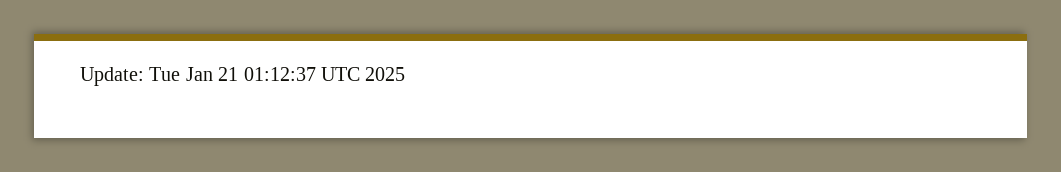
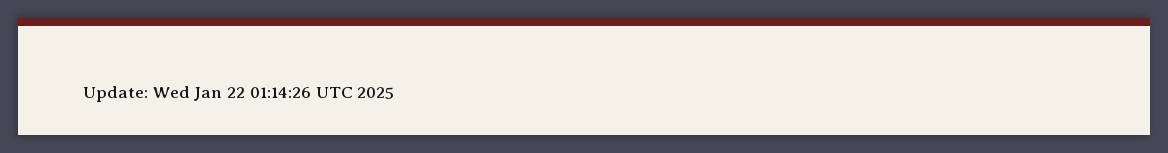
- Update: Tue Jan 21 01:12:37 UTC 2025
+ Update: Wed Jan 22 01:14:26 UTC 2025

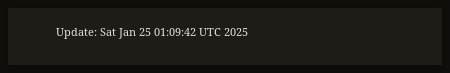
- Update: Wed Jan 22 01:14:26 UTC 2025
+ Update: Sat Jan 25 01:09:42 UTC 2025

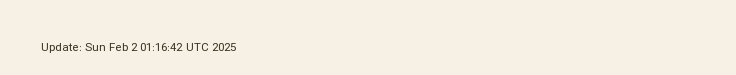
- Update: Sat Jan 25 01:09:42 UTC 2025
+ Update: Sun Feb 2 01:16:42 UTC 2025

